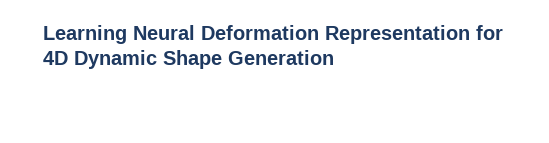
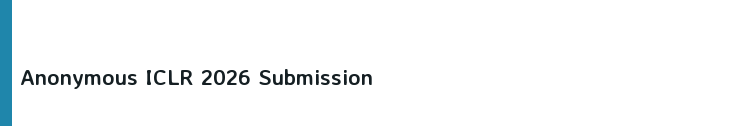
- Learning Neural Deformation Representation for 4D Dynamic Shape Generation
+ Anonymous ICLR 2026 Submission

